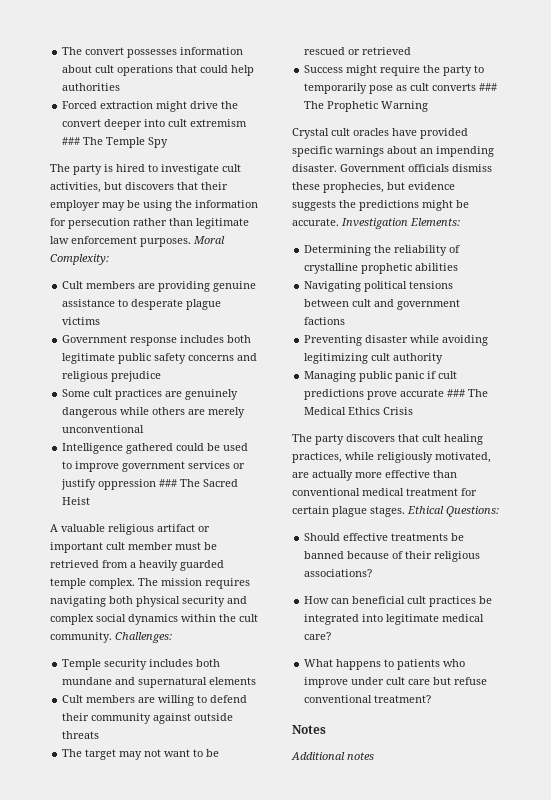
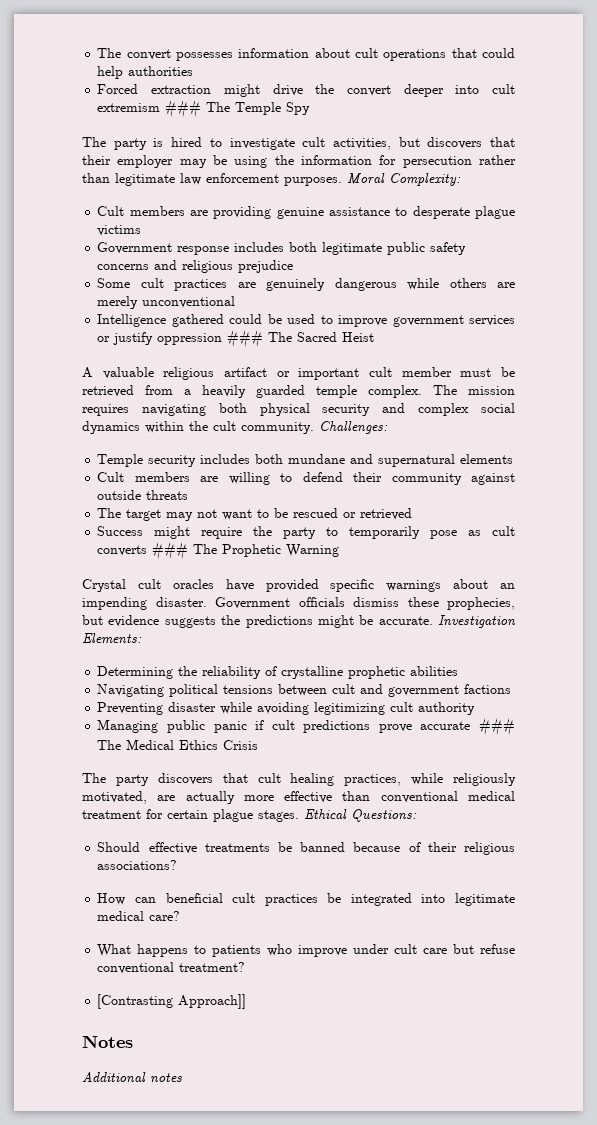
+ [Contrasting Approach]]

